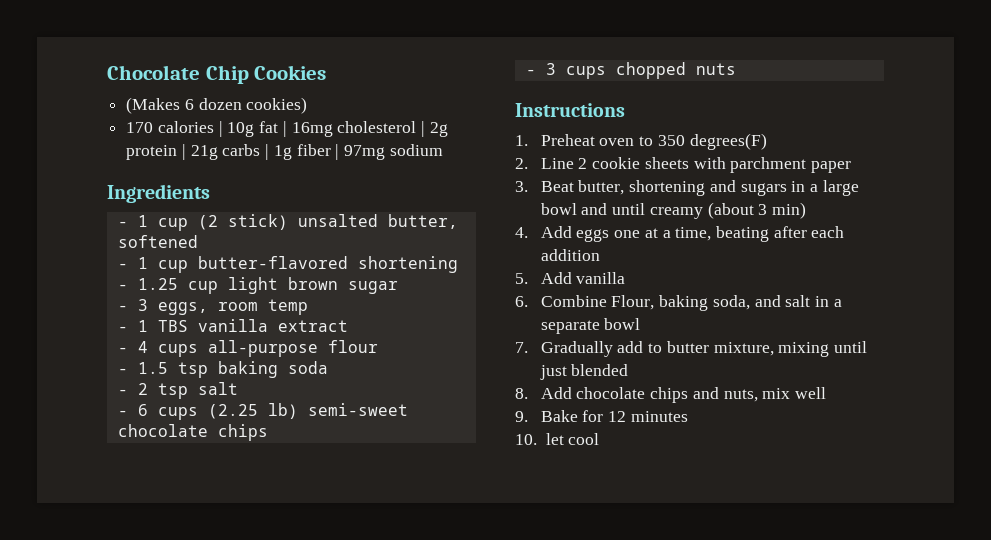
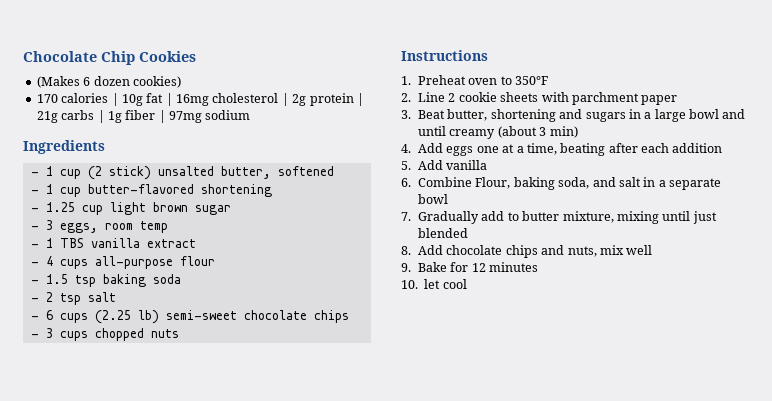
- 1. Preheat oven to 350 degrees(F)
+ 1. Preheat oven to 350°F

